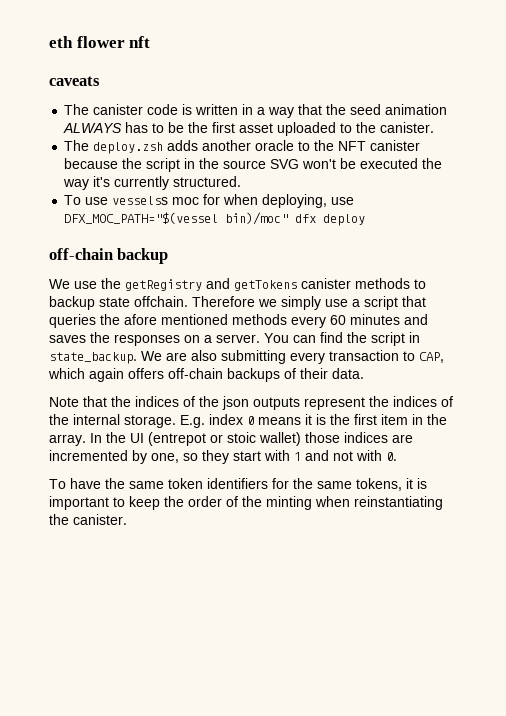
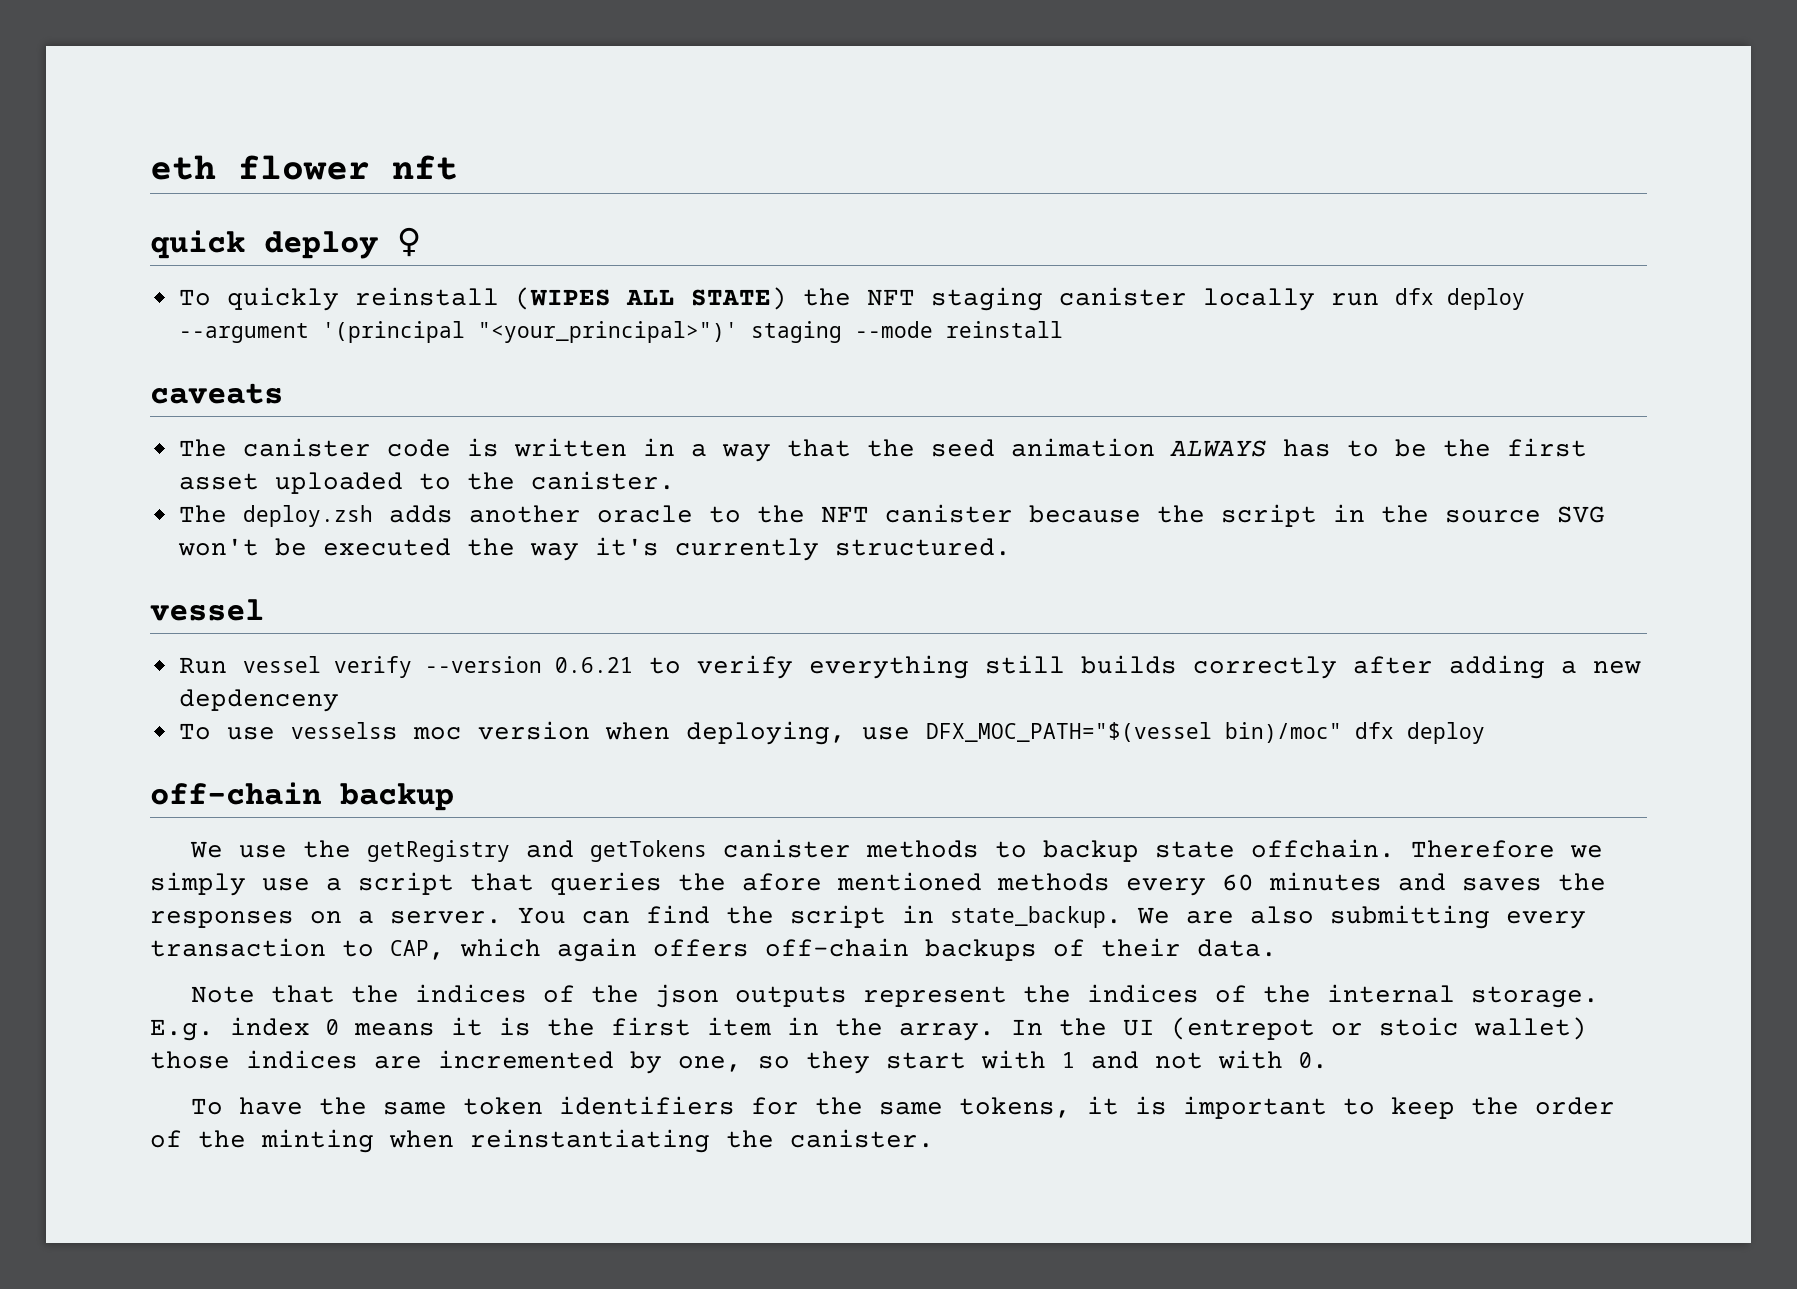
+ quick deploy ♀
+ To quickly reinstall (WIPES ALL STATE) the NFT staging canister locally run dfx deploy --argument '(principal "<your_principal>")' staging --mode reinstall
  The deploy.zsh adds another oracle to the NFT canister because the script in the source SVG won't be executed the way it's currently structured.
+ vessel
+ Run vessel verify --version 0.6.21 to verify everything still builds correctly after adding a new depdenceny
- To use vesselss moc for when deploying, use DFX_MOC_PATH="$(vessel bin)/moc" dfx deploy
+ To use vesselss moc version when deploying, use DFX_MOC_PATH="$(vessel bin)/moc" dfx deploy

